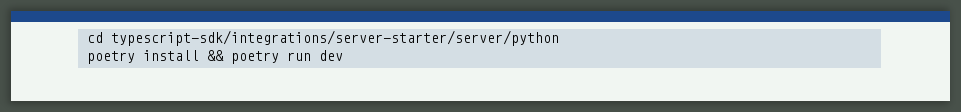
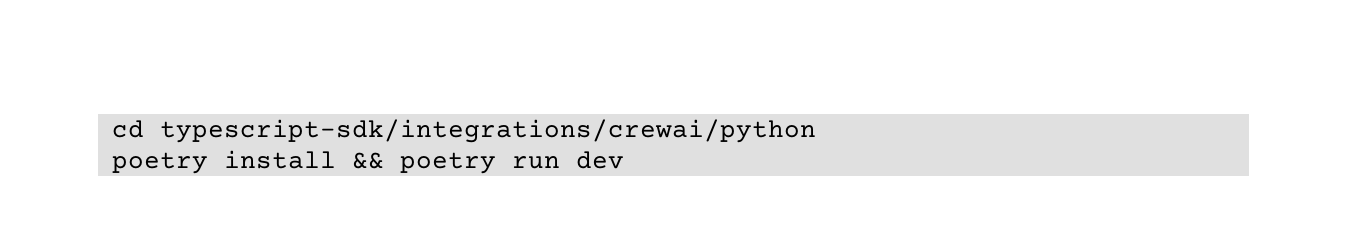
- cd typescript-sdk/integrations/server-starter/server/python
+ cd typescript-sdk/integrations/crewai/python

